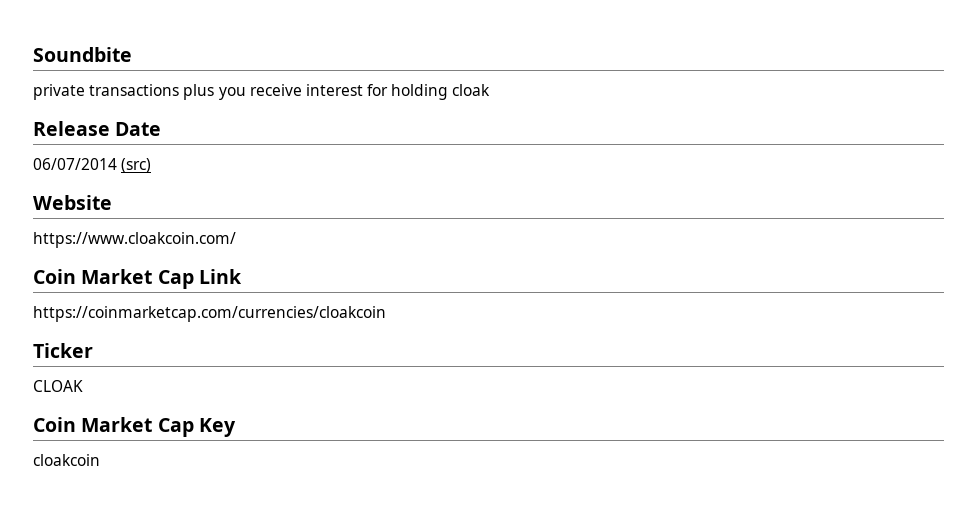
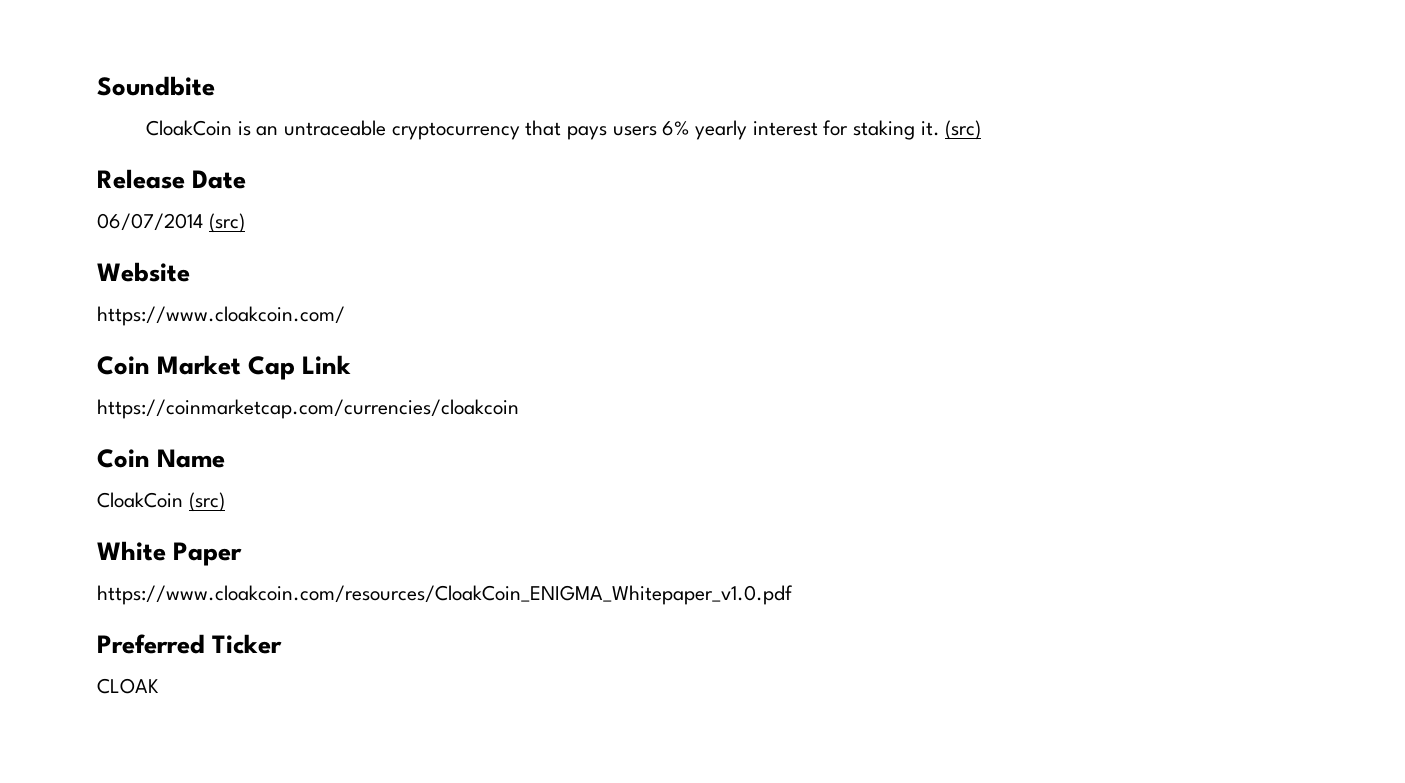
- private transactions plus you receive interest for holding cloak
+ CloakCoin is an untraceable cryptocurrency that pays users 6% yearly interest for staking it. (src)
- Ticker
+ Coin Name
+ CloakCoin (src)
+ White Paper
+ https://www.cloakcoin.com/resources/CloakCoin_ENIGMA_Whitepaper_v1.0.pdf
+ Preferred Ticker
  CLOAK
- Coin Market Cap Key
- cloakcoin

